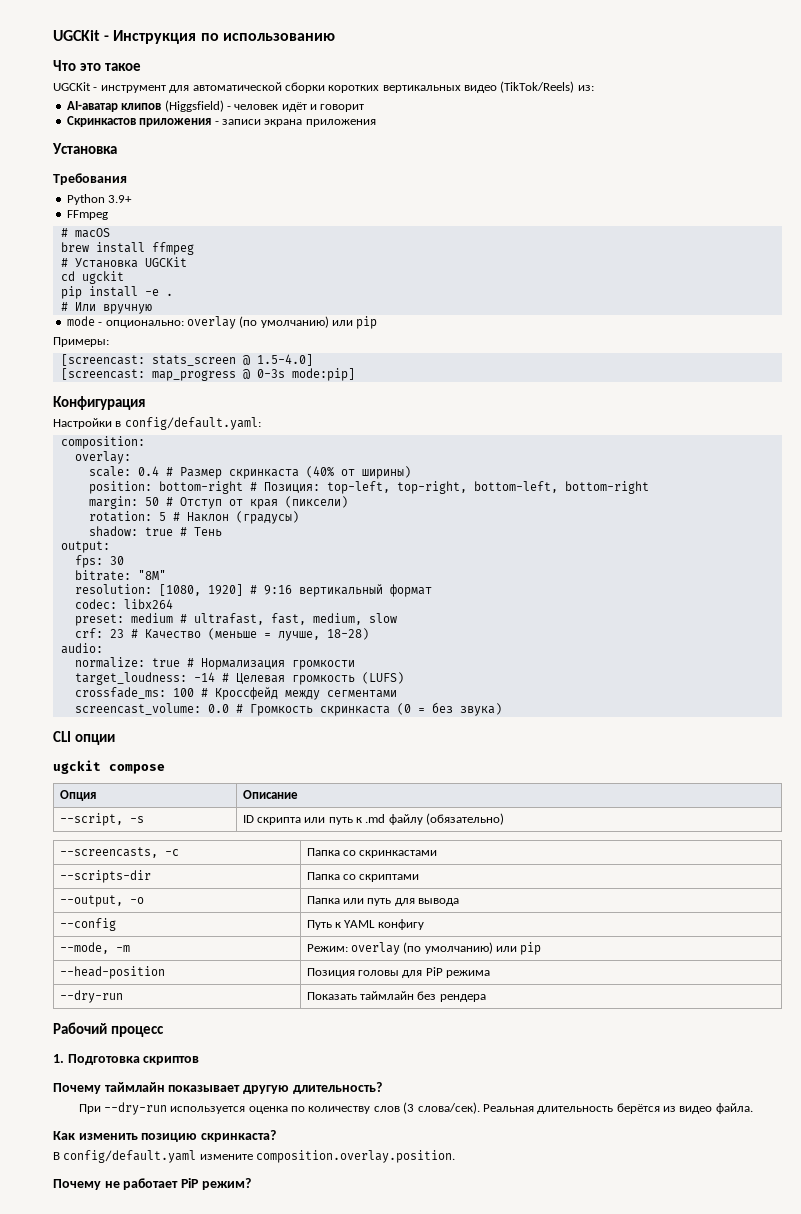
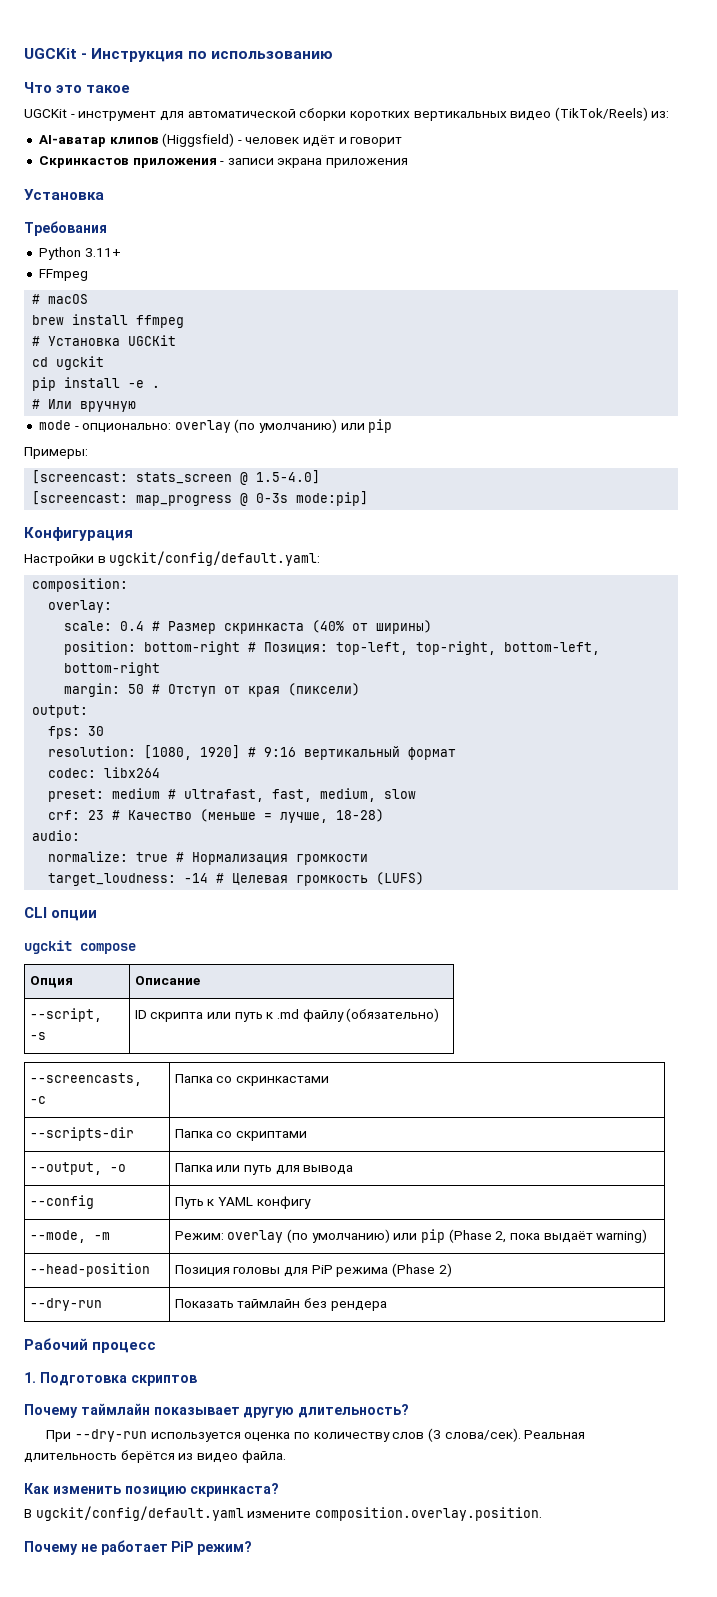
- Python 3.9+
+ Python 3.11+
- Настройки в config/default.yaml:
+ Настройки в ugckit/config/default.yaml:
- rotation: 5 # Наклон (градусы)
- shadow: true # Тень
- bitrate: "8M"
- crossfade_ms: 100 # Кроссфейд между сегментами
- screencast_volume: 0.0 # Громкость скринкаста (0 = без звука)
- --mode, -m | Режим: overlay (по умолчанию) или pip
+ --mode, -m | Режим: overlay (по умолчанию) или pip (Phase 2, пока выдаёт warning)
- --head-position | Позиция головы для PiP режима
+ --head-position | Позиция головы для PiP режима (Phase 2)
- В config/default.yaml измените composition.overlay.position.
+ В ugckit/config/default.yaml измените composition.overlay.position.

